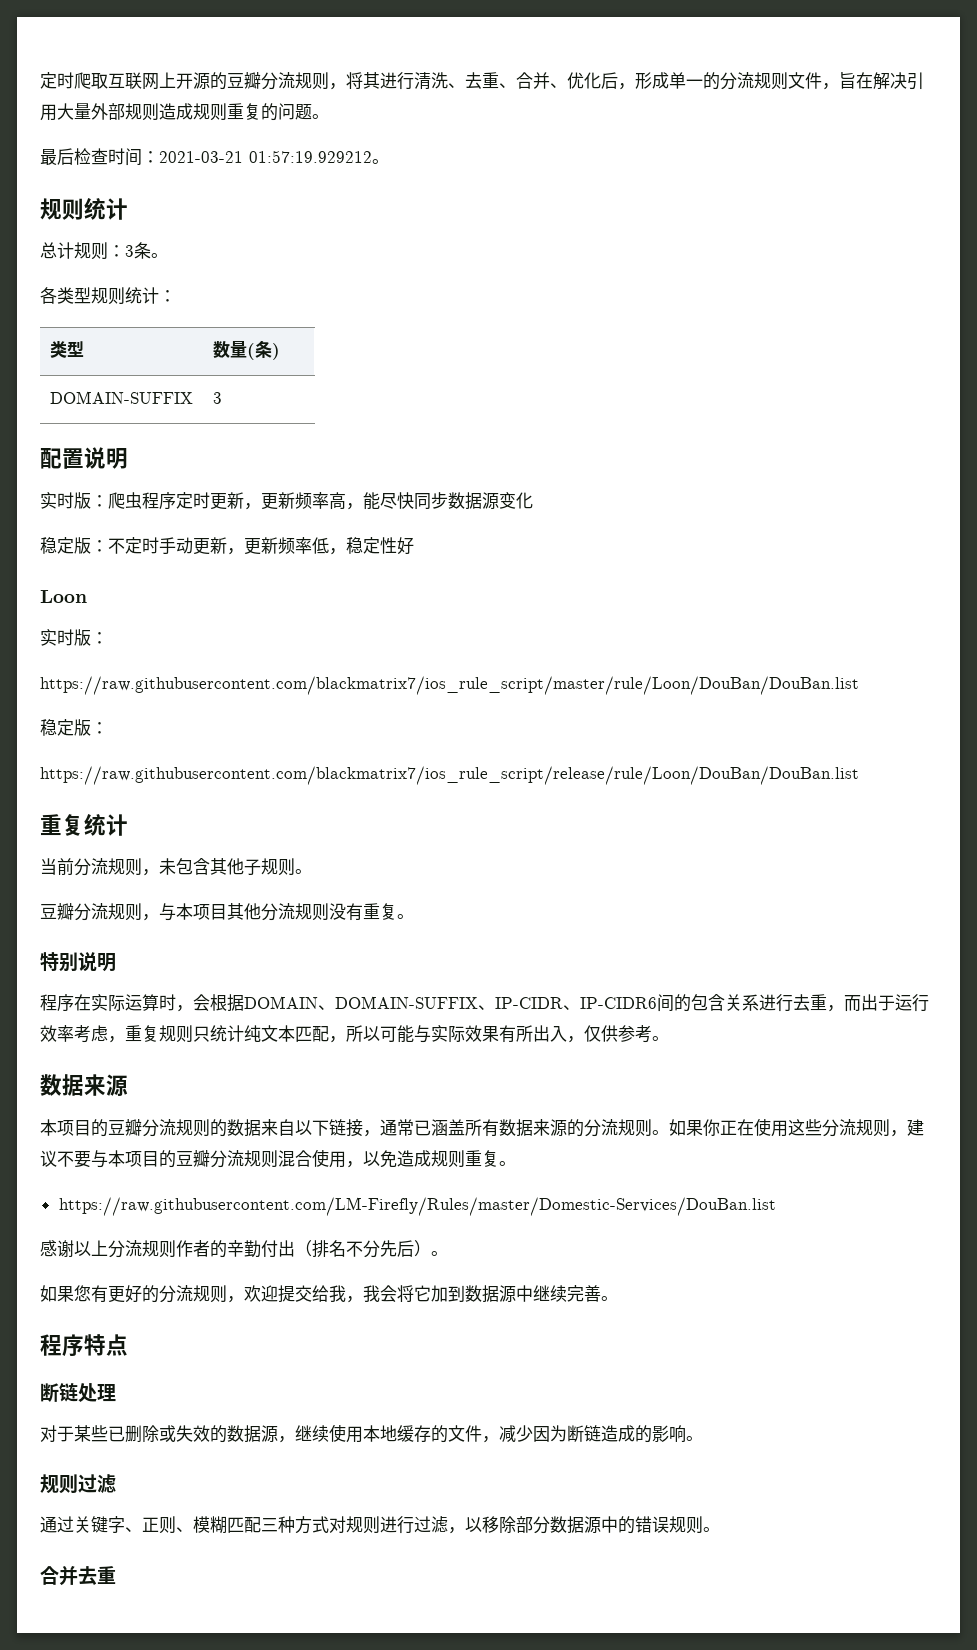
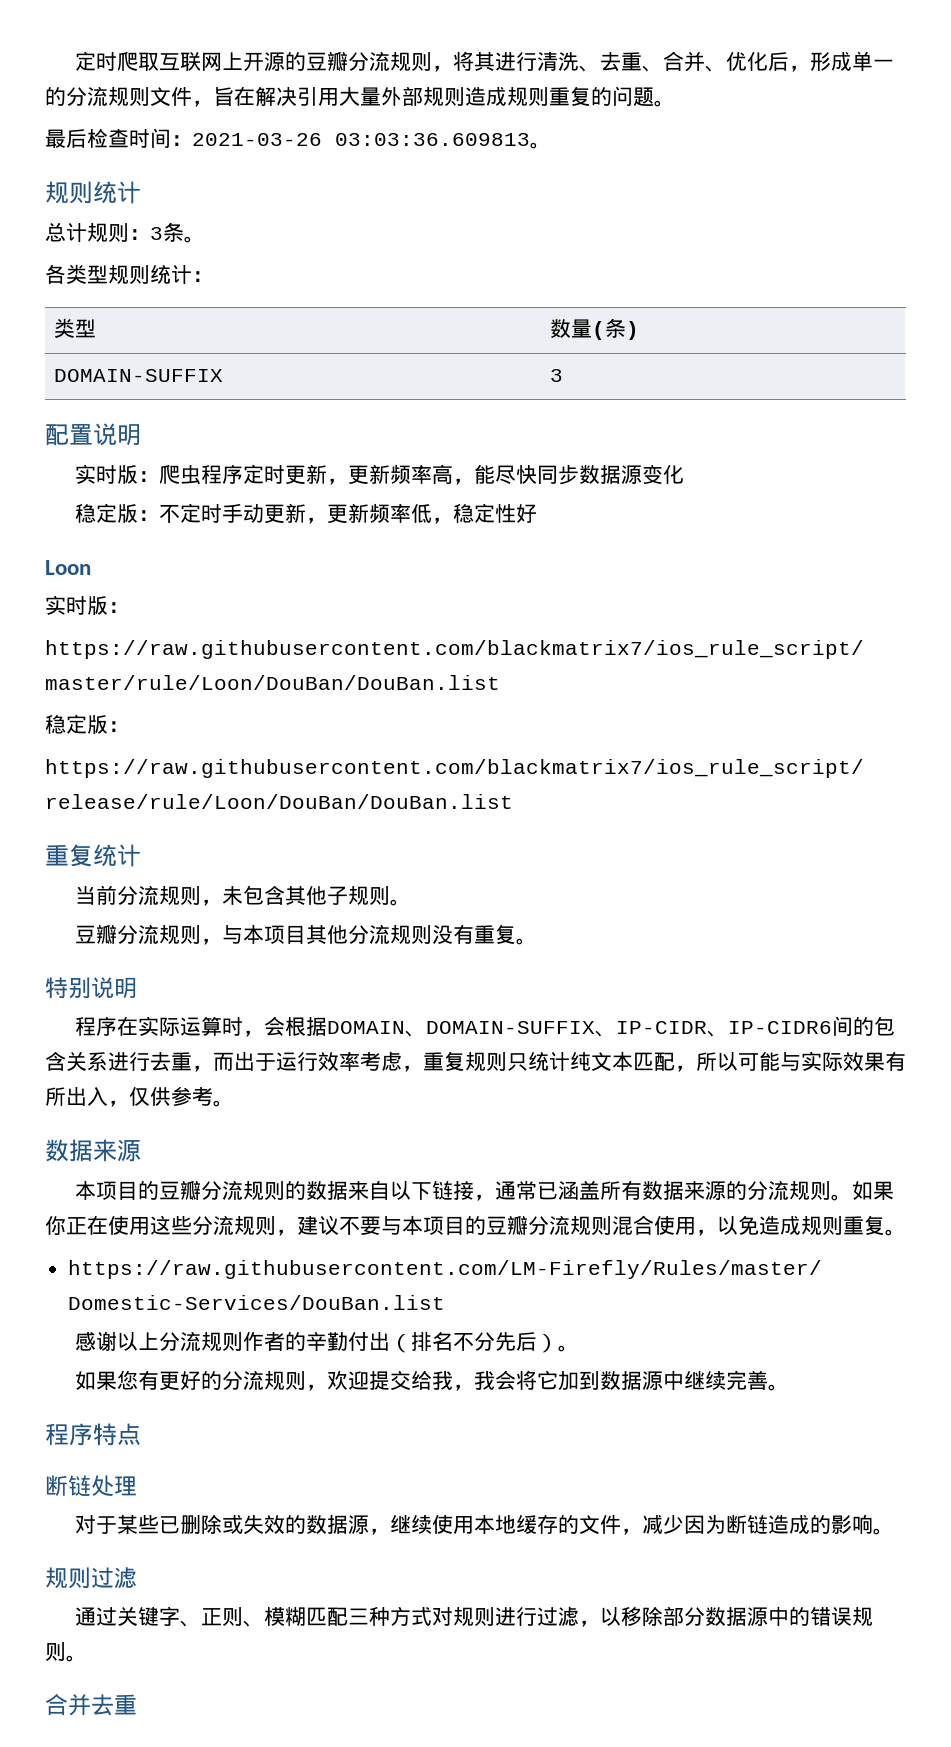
- 最后检查时间：2021-03-21 01:57:19.929212。
+ 最后检查时间：2021-03-26 03:03:36.609813。

